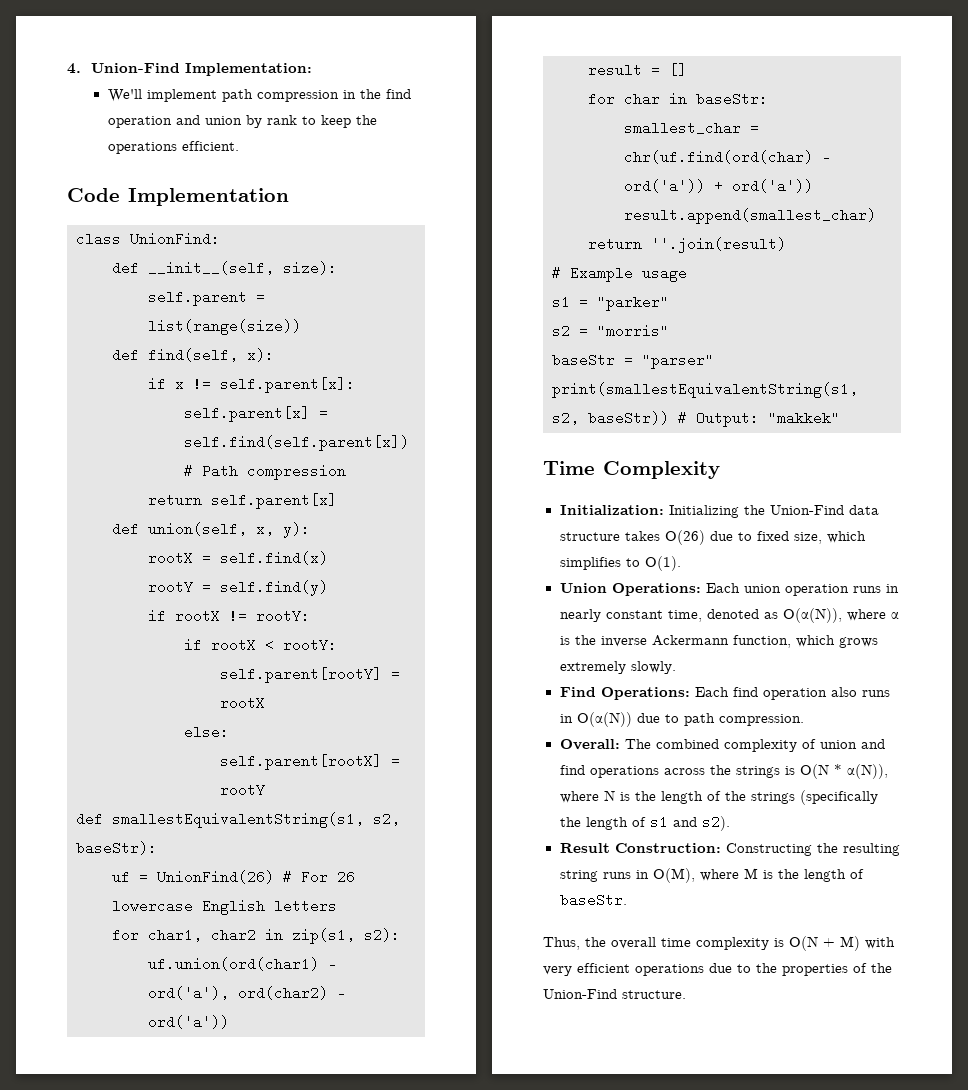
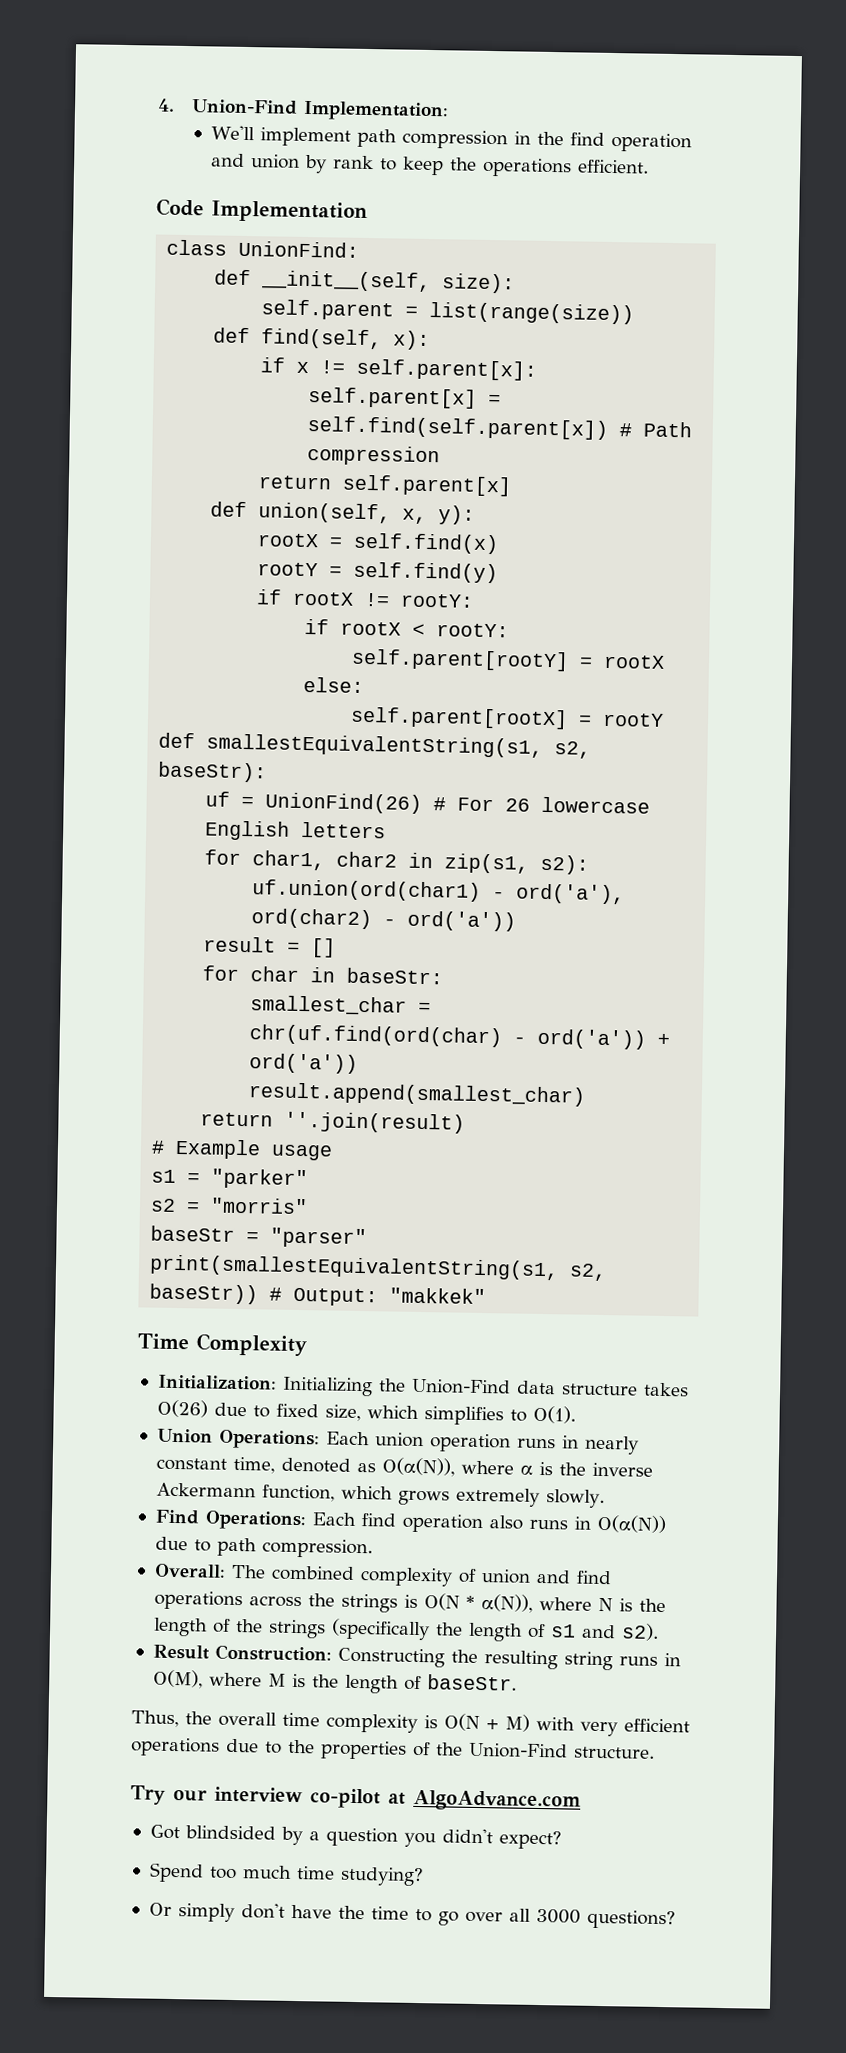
+ Try our interview co-pilot at AlgoAdvance.com
+ Got blindsided by a question you didn't expect?
+ Spend too much time studying?
+ Or simply don't have the time to go over all 3000 questions?

